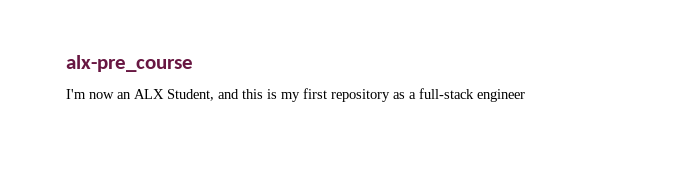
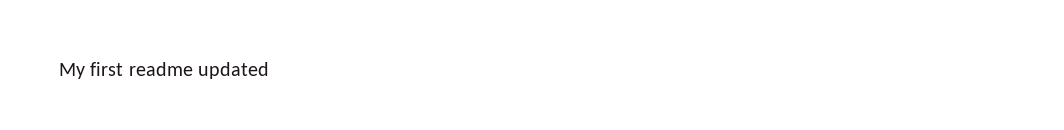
- alx-pre_course
- I'm now an ALX Student, and this is my first repository as a full-stack engineer
+ My first readme updated

